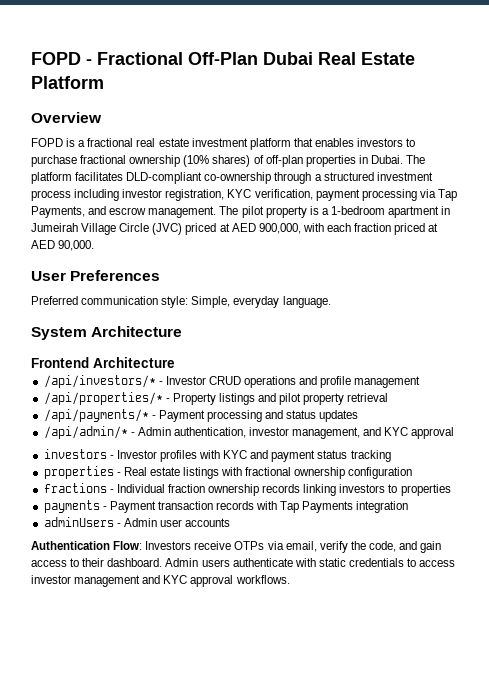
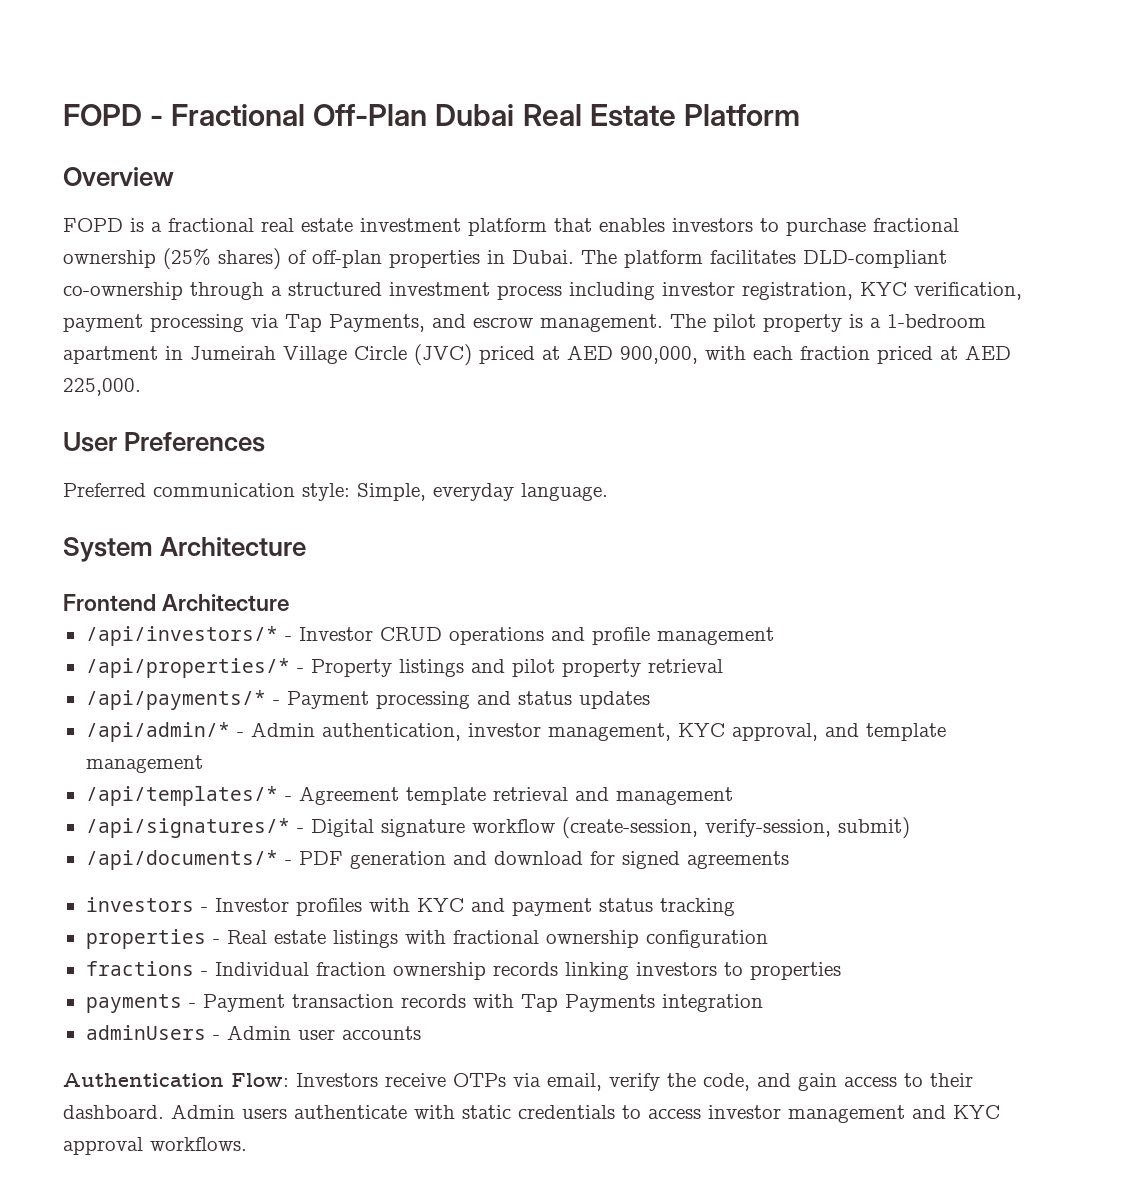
- FOPD is a fractional real estate investment platform that enables investors to purchase fractional ownership (10% shares) of off-plan properties in Dubai.
+ FOPD is a fractional real estate investment platform that enables investors to purchase fractional ownership (25% shares) of off-plan properties in Dubai.
- The pilot property is a 1-bedroom apartment in Jumeirah Village Circle (JVC) priced at AED 900,000, with each fraction priced at AED 90,000.
+ The pilot property is a 1-bedroom apartment in Jumeirah Village Circle (JVC) priced at AED 900,000, with each fraction priced at AED 225,000.
- /api/admin/* - Admin authentication, investor management, and KYC approval
+ /api/admin/* - Admin authentication, investor management, KYC approval, and template management
+ /api/templates/* - Agreement template retrieval and management
+ /api/signatures/* - Digital signature workflow (create-session, verify-session, submit)
+ /api/documents/* - PDF generation and download for signed agreements

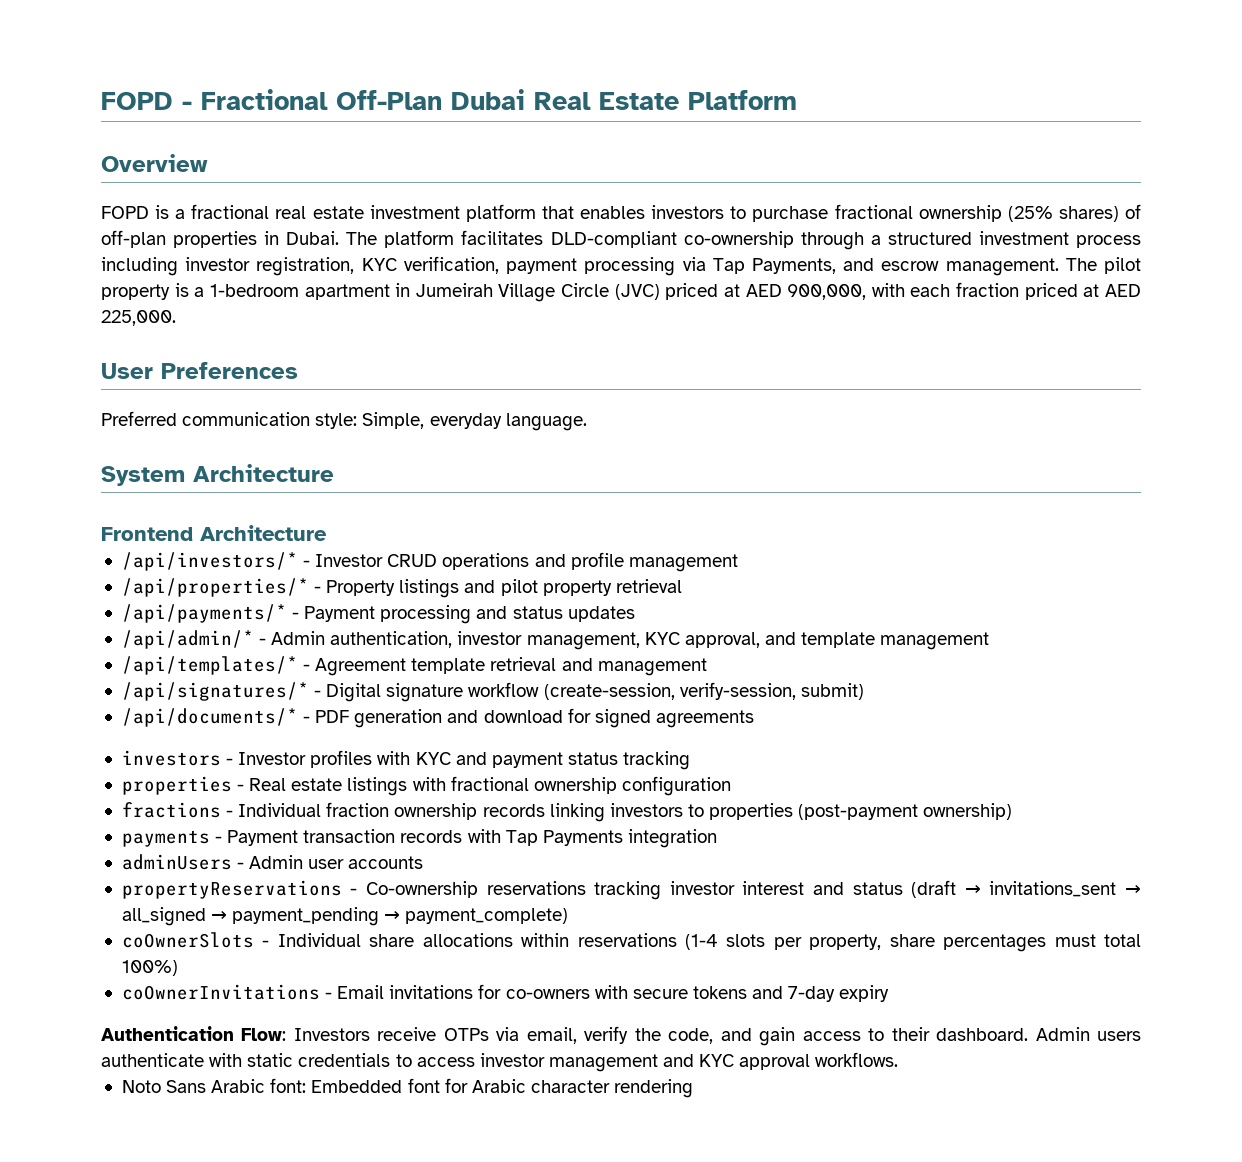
- fractions - Individual fraction ownership records linking investors to properties
+ fractions - Individual fraction ownership records linking investors to properties (post-payment ownership)
+ propertyReservations - Co-ownership reservations tracking investor interest and status (draft → invitations_sent → all_signed → payment_pending → payment_complete)
+ coOwnerSlots - Individual share allocations within reservations (1-4 slots per property, share percentages must total 100%)
+ coOwnerInvitations - Email invitations for co-owners with secure tokens and 7-day expiry
+ Noto Sans Arabic font: Embedded font for Arabic character rendering

